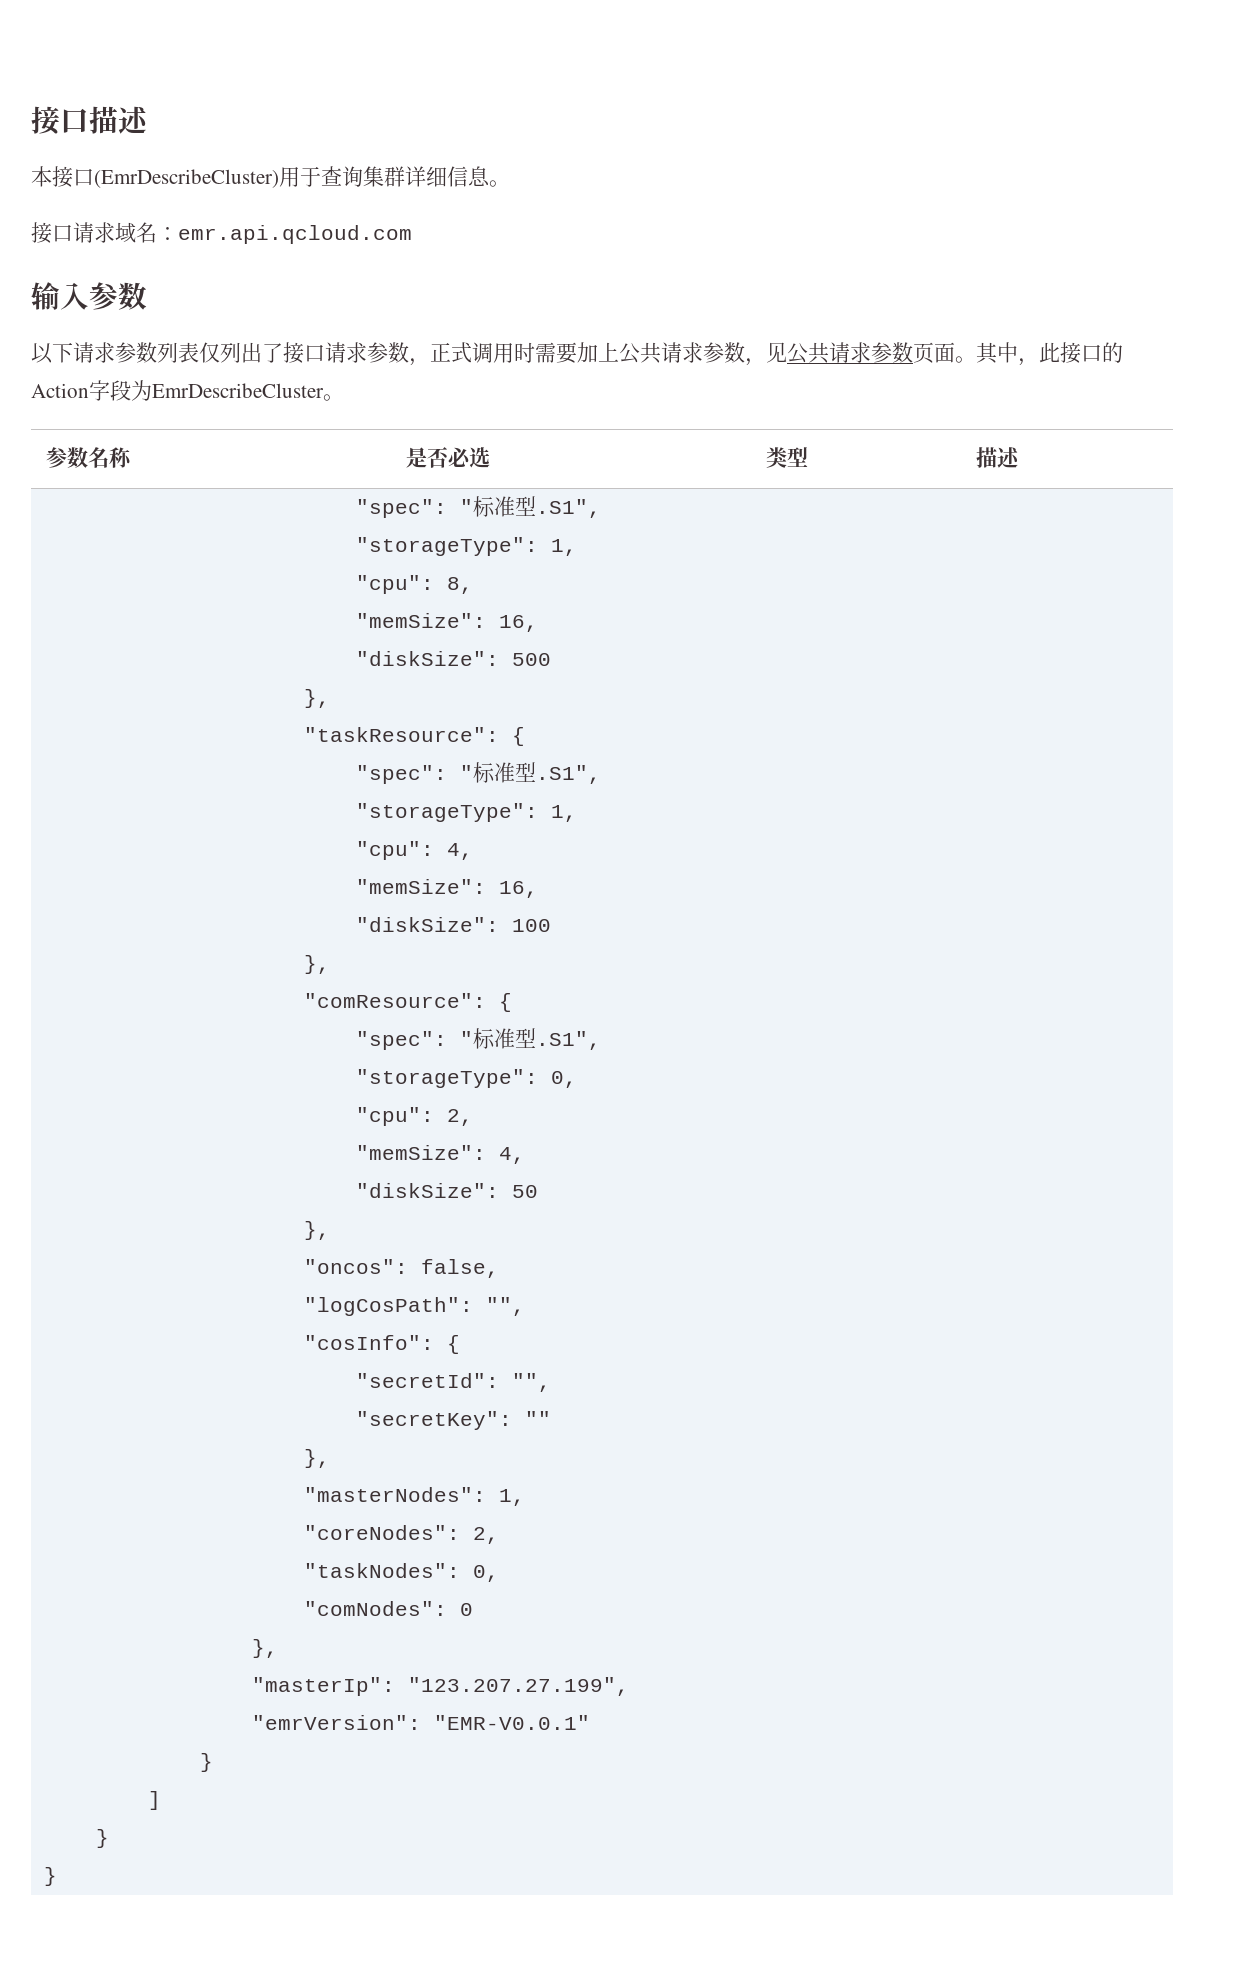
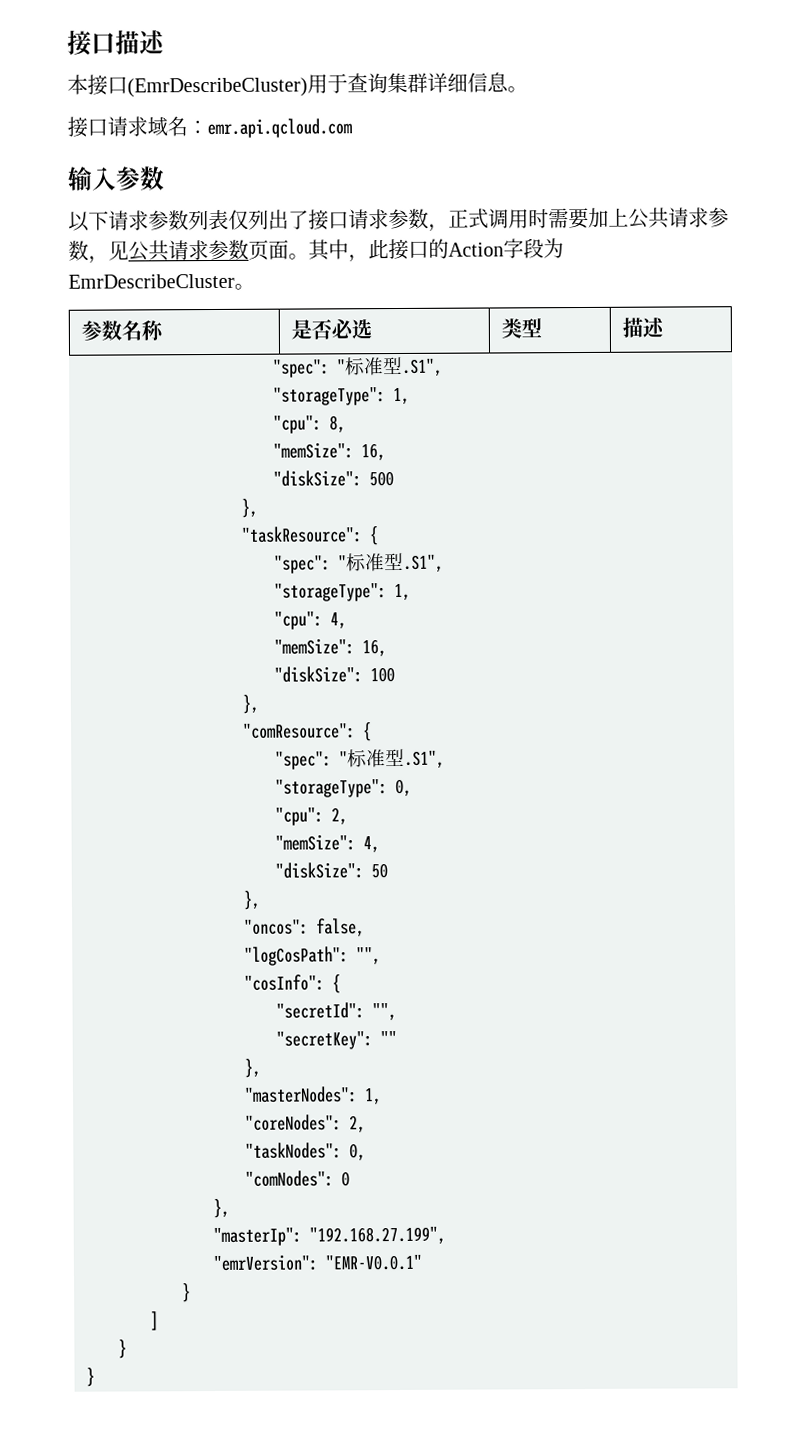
- "masterIp": "123.207.27.199",
+ "masterIp": "192.168.27.199",

